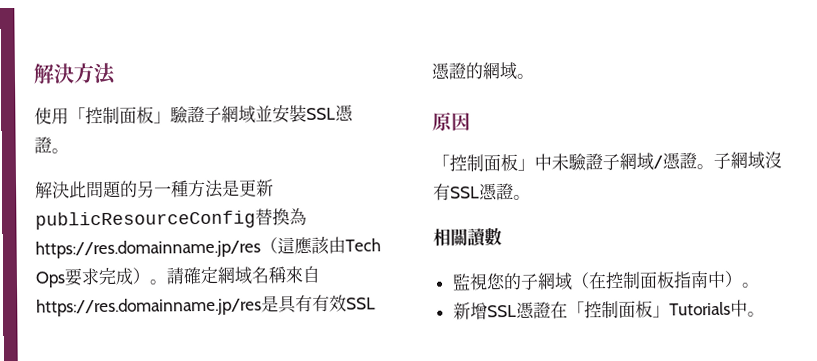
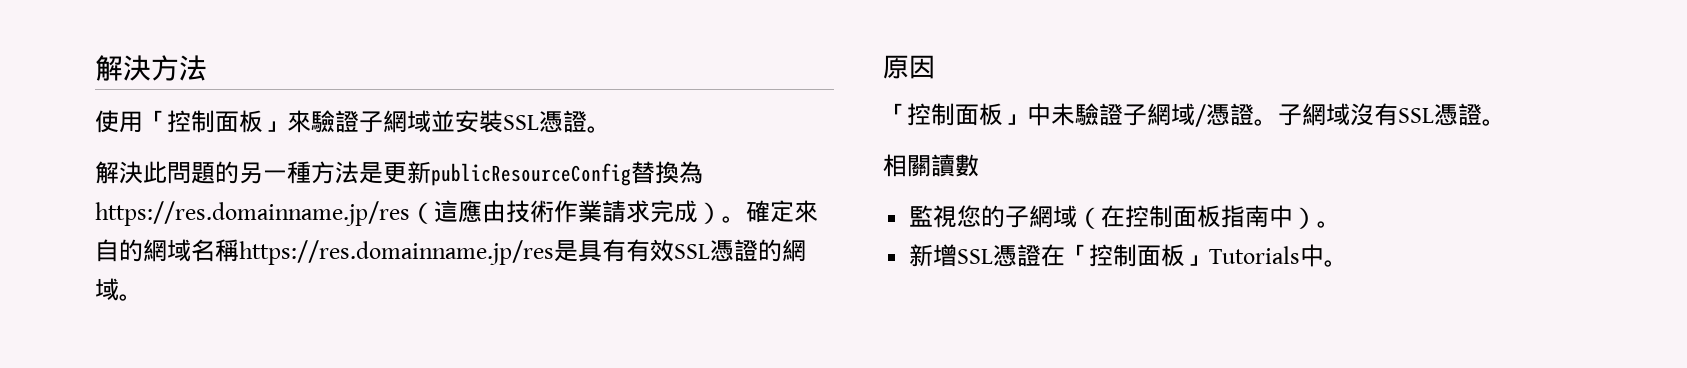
- 使用「控制面板」驗證子網域並安裝SSL憑證。
+ 使用「控制面板」來驗證子網域並安裝SSL憑證。
- 解決此問題的另一種方法是更新publicResourceConfig替換為https://res.domainname.jp/res（這應該由Tech Ops要求完成）。請確定網域名稱來自https://res.domainname.jp/res是具有有效SSL憑證的網域。
+ 解決此問題的另一種方法是更新publicResourceConfig替換為https://res.domainname.jp/res（這應由技術作業請求完成）。確定來自的網域名稱https://res.domainname.jp/res是具有有效SSL憑證的網域。

